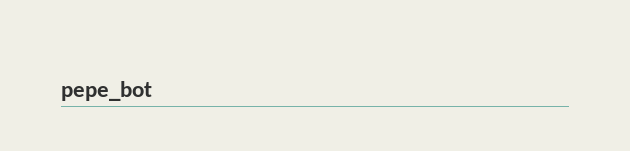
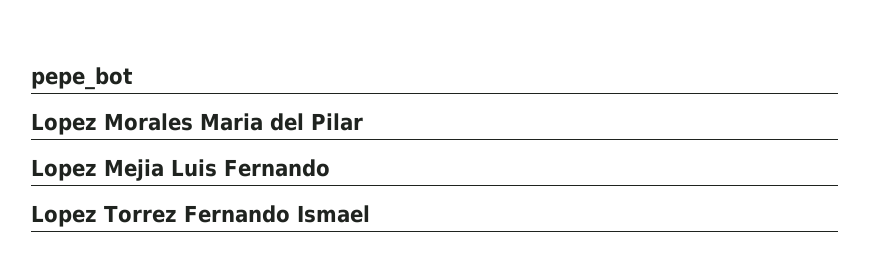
+ Lopez Morales Maria del Pilar
+ Lopez Mejia Luis Fernando
+ Lopez Torrez Fernando Ismael

